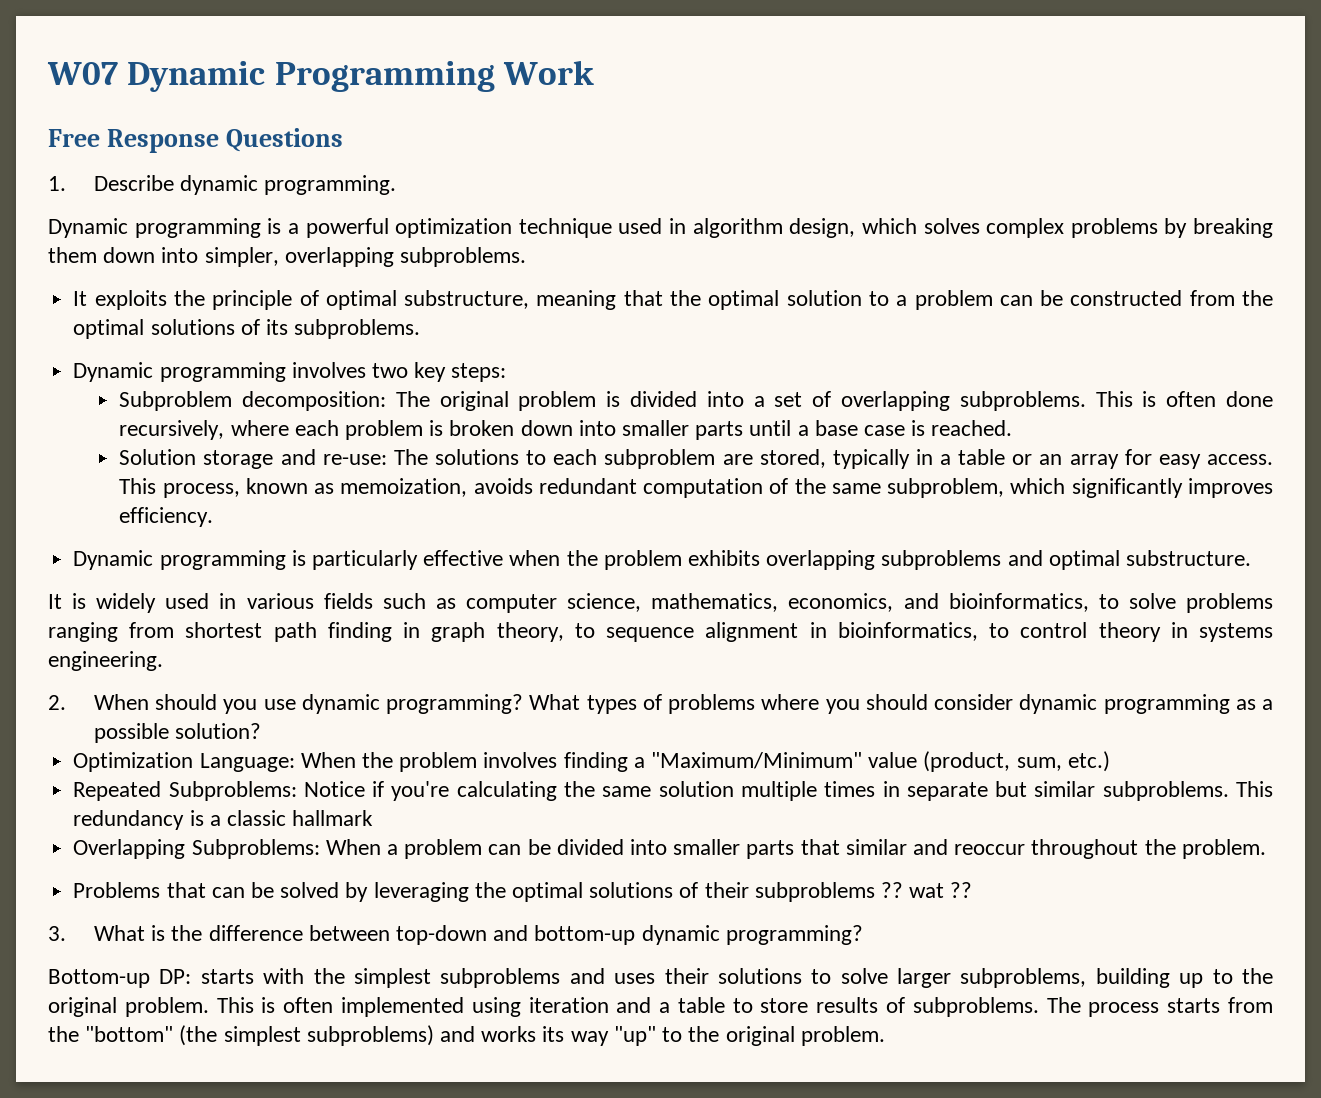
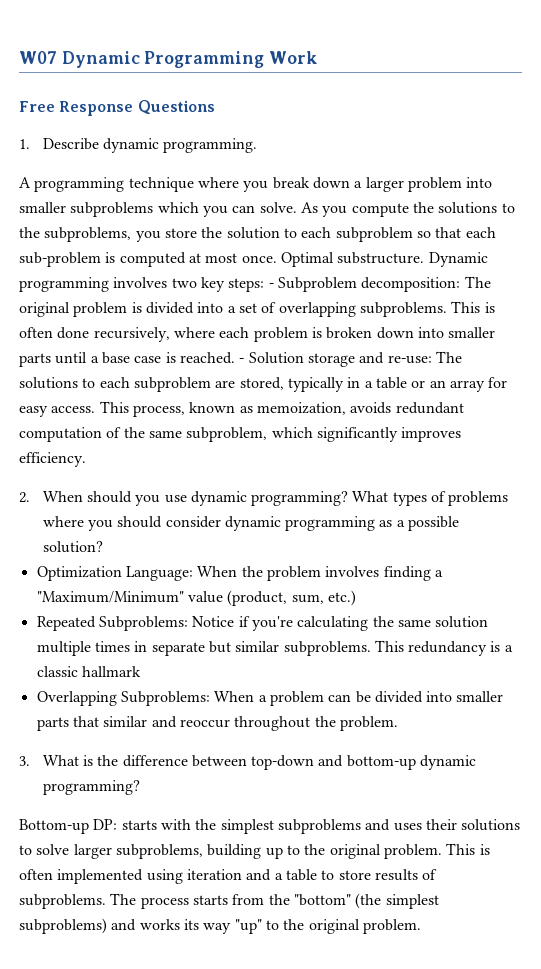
- Dynamic programming is a powerful optimization technique used in algorithm design, which solves complex problems by breaking them down into simpler, overlapping subproblems.
- It exploits the principle of optimal substructure, meaning that the optimal solution to a problem can be constructed from the optimal solutions of its subproblems.
- Dynamic programming involves two key steps:
- Subproblem decomposition: The original problem is divided into a set of overlapping subproblems.
+ A programming technique where you break down a larger problem into smaller subproblems which you can solve. As you compute the solutions to the subproblems, you store the solution to each subproblem so that each sub-problem is computed at most once. Optimal substructure. Dynamic programming involves two key steps: - Subproblem decomposition: The original problem is divided into a set of overlapping subproblems.
- This is often done recursively, where each problem is broken down into smaller parts until a base case is reached.
- Solution storage and re-use: The solutions to each subproblem are stored, typically in a table or an array for easy access.
+ This is often done recursively, where each problem is broken down into smaller parts until a base case is reached. - Solution storage and re-use: The solutions to each subproblem are stored, typically in a table or an array for easy access.
- Dynamic programming is particularly effective when the problem exhibits overlapping subproblems and optimal substructure.
- It is widely used in various fields such as computer science, mathematics, economics, and bioinformatics, to solve problems ranging from shortest path finding in graph theory, to sequence alignment in bioinformatics, to control theory in systems engineering.
- Problems that can be solved by leveraging the optimal solutions of their subproblems ?? wat ??

